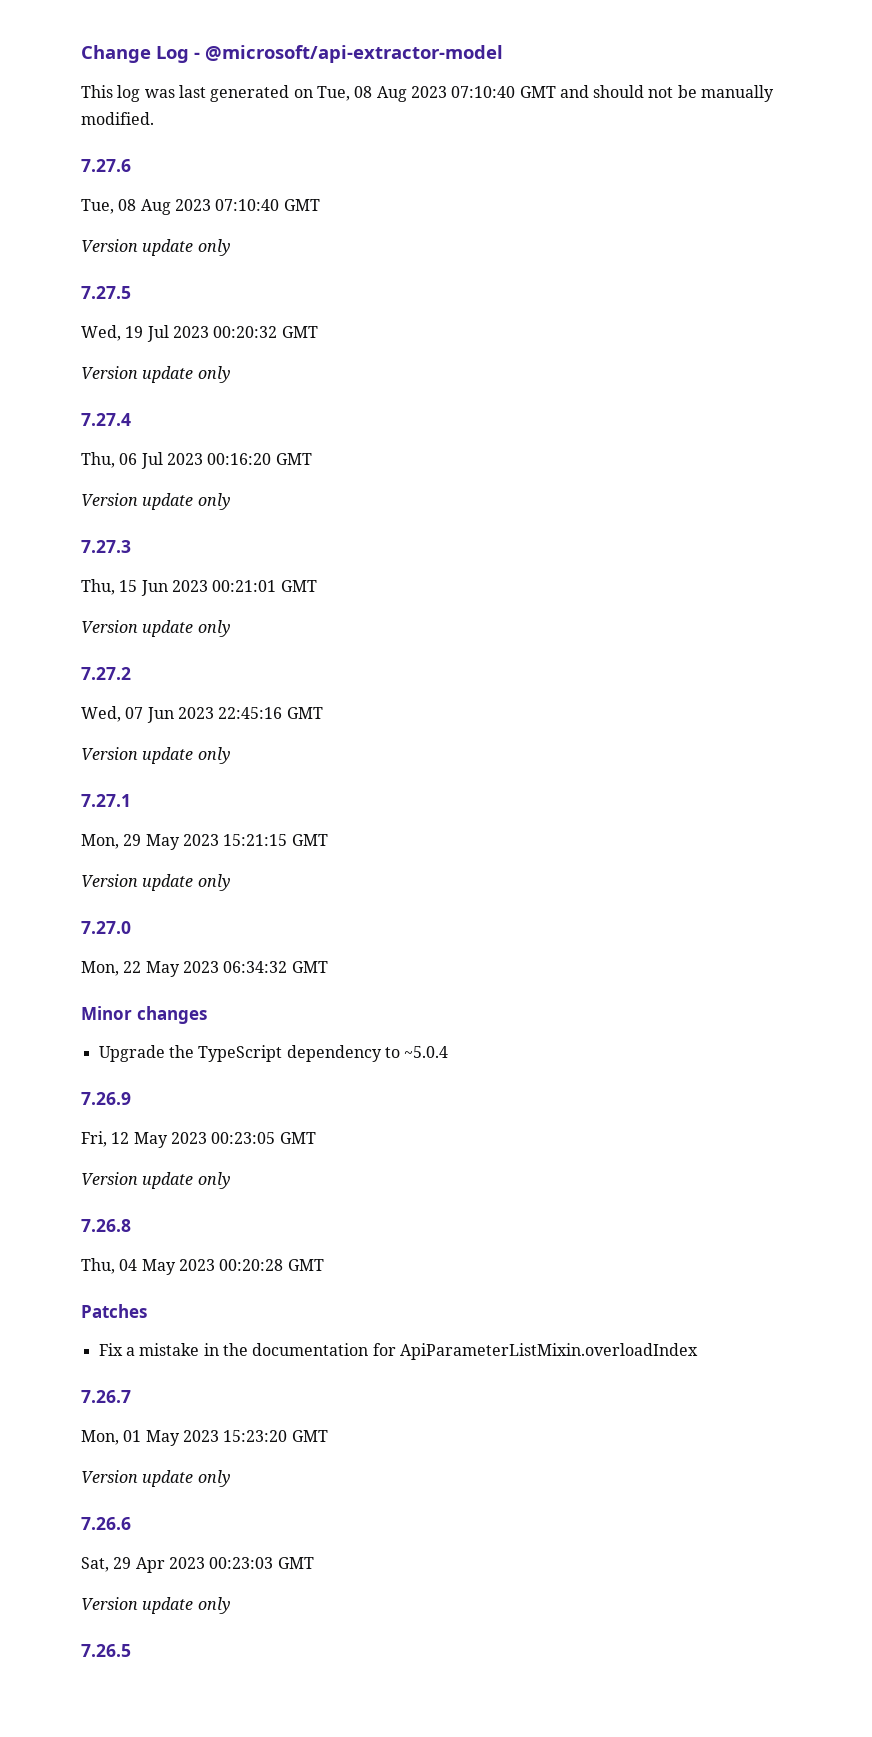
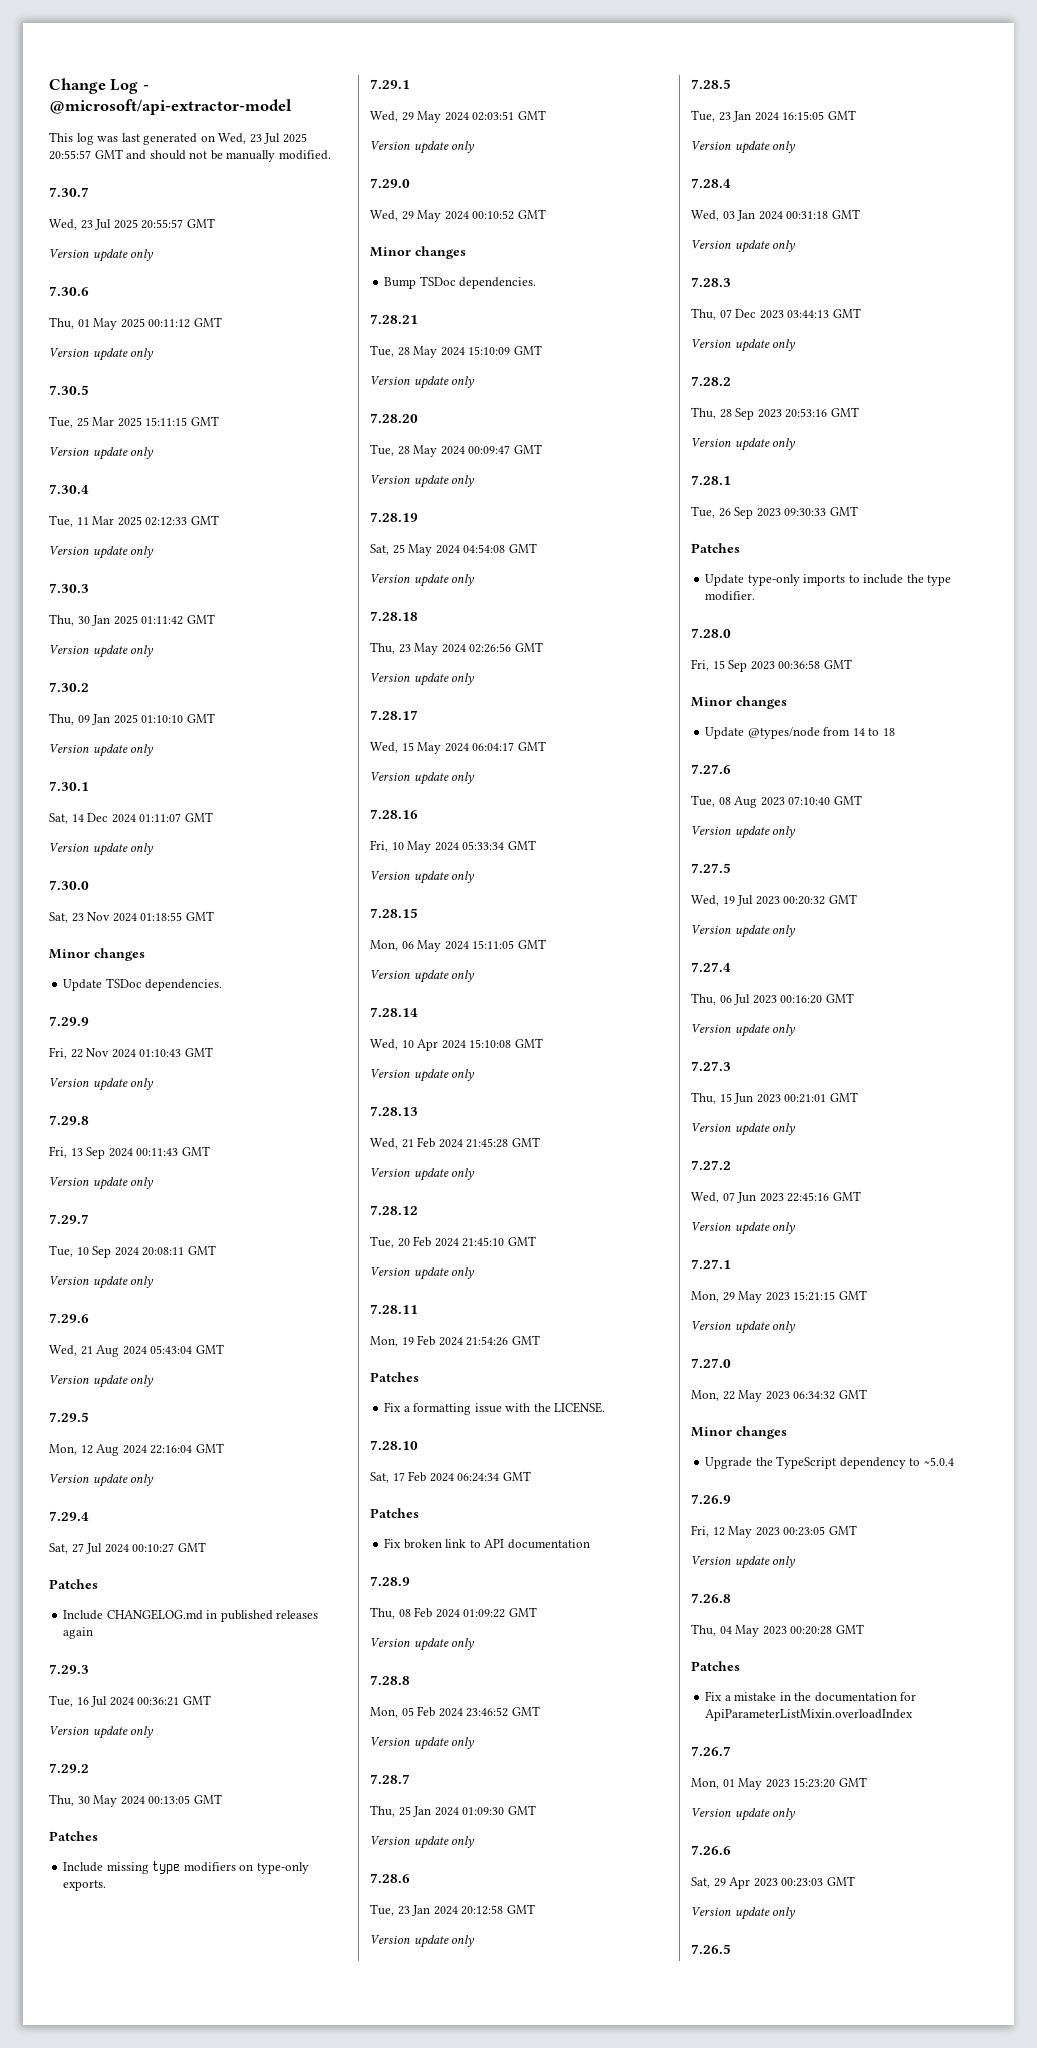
- This log was last generated on Tue, 08 Aug 2023 07:10:40 GMT and should not be manually modified.
+ This log was last generated on Wed, 23 Jul 2025 20:55:57 GMT and should not be manually modified.
+ 7.30.7
+ Wed, 23 Jul 2025 20:55:57 GMT
+ Version update only
+ 7.30.6
+ Thu, 01 May 2025 00:11:12 GMT
+ Version update only
+ 7.30.5
+ Tue, 25 Mar 2025 15:11:15 GMT
+ Version update only
+ 7.30.4
+ Tue, 11 Mar 2025 02:12:33 GMT
+ Version update only
+ 7.30.3
+ Thu, 30 Jan 2025 01:11:42 GMT
+ Version update only
+ 7.30.2
+ Thu, 09 Jan 2025 01:10:10 GMT
+ Version update only
+ 7.30.1
+ Sat, 14 Dec 2024 01:11:07 GMT
+ Version update only
+ 7.30.0
+ Sat, 23 Nov 2024 01:18:55 GMT
+ Minor changes
+ Update TSDoc dependencies.
+ 7.29.9
+ Fri, 22 Nov 2024 01:10:43 GMT
+ Version update only
+ 7.29.8
+ Fri, 13 Sep 2024 00:11:43 GMT
+ Version update only
+ 7.29.7
+ Tue, 10 Sep 2024 20:08:11 GMT
+ Version update only
+ 7.29.6
+ Wed, 21 Aug 2024 05:43:04 GMT
+ Version update only
+ 7.29.5
+ Mon, 12 Aug 2024 22:16:04 GMT
+ Version update only
+ 7.29.4
+ Sat, 27 Jul 2024 00:10:27 GMT
+ Patches
+ Include CHANGELOG.md in published releases again
+ 7.29.3
+ Tue, 16 Jul 2024 00:36:21 GMT
+ Version update only
+ 7.29.2
+ Thu, 30 May 2024 00:13:05 GMT
+ Patches
+ Include missing type modifiers on type-only exports.
+ 7.29.1
+ Wed, 29 May 2024 02:03:51 GMT
+ Version update only
+ 7.29.0
+ Wed, 29 May 2024 00:10:52 GMT
+ Minor changes
+ Bump TSDoc dependencies.
+ 7.28.21
+ Tue, 28 May 2024 15:10:09 GMT
+ Version update only
+ 7.28.20
+ Tue, 28 May 2024 00:09:47 GMT
+ Version update only
+ 7.28.19
+ Sat, 25 May 2024 04:54:08 GMT
+ Version update only
+ 7.28.18
+ Thu, 23 May 2024 02:26:56 GMT
+ Version update only
+ 7.28.17
+ Wed, 15 May 2024 06:04:17 GMT
+ Version update only
+ 7.28.16
+ Fri, 10 May 2024 05:33:34 GMT
+ Version update only
+ 7.28.15
+ Mon, 06 May 2024 15:11:05 GMT
+ Version update only
+ 7.28.14
+ Wed, 10 Apr 2024 15:10:08 GMT
+ Version update only
+ 7.28.13
+ Wed, 21 Feb 2024 21:45:28 GMT
+ Version update only
+ 7.28.12
+ Tue, 20 Feb 2024 21:45:10 GMT
+ Version update only
+ 7.28.11
+ Mon, 19 Feb 2024 21:54:26 GMT
+ Patches
+ Fix a formatting issue with the LICENSE.
+ 7.28.10
+ Sat, 17 Feb 2024 06:24:34 GMT
+ Patches
+ Fix broken link to API documentation
+ 7.28.9
+ Thu, 08 Feb 2024 01:09:22 GMT
+ Version update only
+ 7.28.8
+ Mon, 05 Feb 2024 23:46:52 GMT
+ Version update only
+ 7.28.7
+ Thu, 25 Jan 2024 01:09:30 GMT
+ Version update only
+ 7.28.6
+ Tue, 23 Jan 2024 20:12:58 GMT
+ Version update only
+ 7.28.5
+ Tue, 23 Jan 2024 16:15:05 GMT
+ Version update only
+ 7.28.4
+ Wed, 03 Jan 2024 00:31:18 GMT
+ Version update only
+ 7.28.3
+ Thu, 07 Dec 2023 03:44:13 GMT
+ Version update only
+ 7.28.2
+ Thu, 28 Sep 2023 20:53:16 GMT
+ Version update only
+ 7.28.1
+ Tue, 26 Sep 2023 09:30:33 GMT
+ Patches
+ Update type-only imports to include the type modifier.
+ 7.28.0
+ Fri, 15 Sep 2023 00:36:58 GMT
+ Minor changes
+ Update @types/node from 14 to 18

